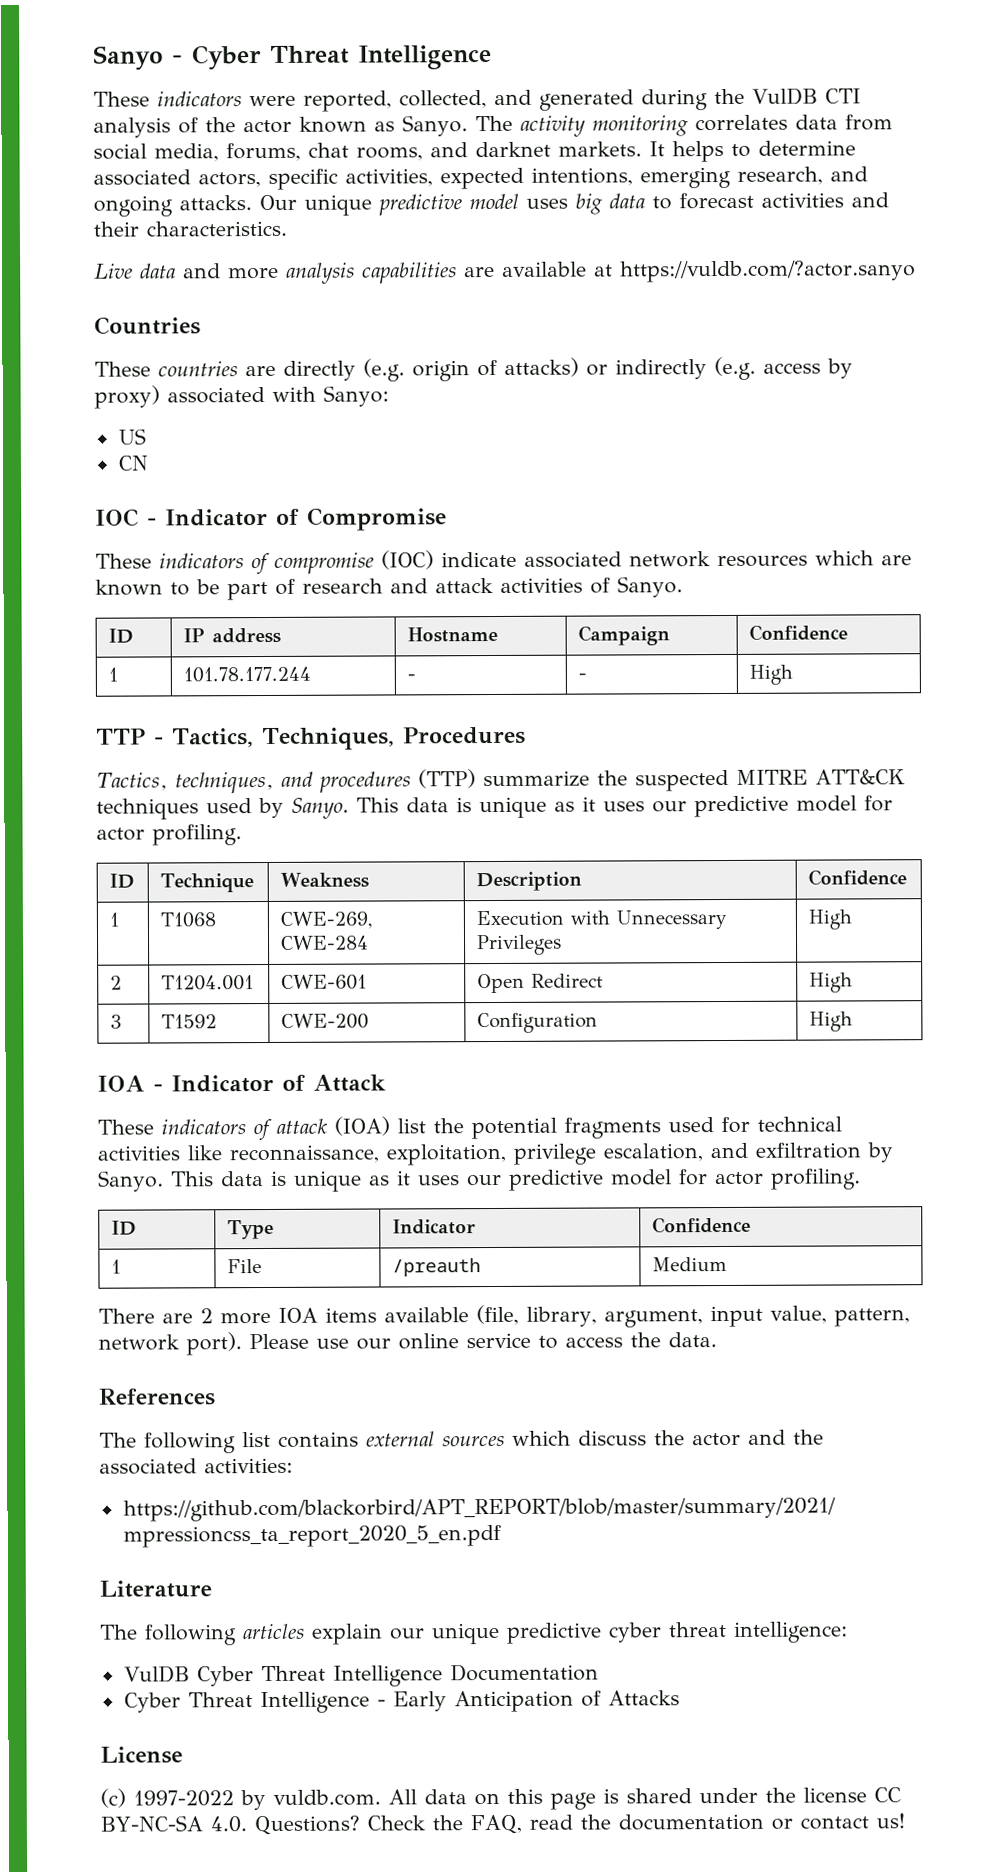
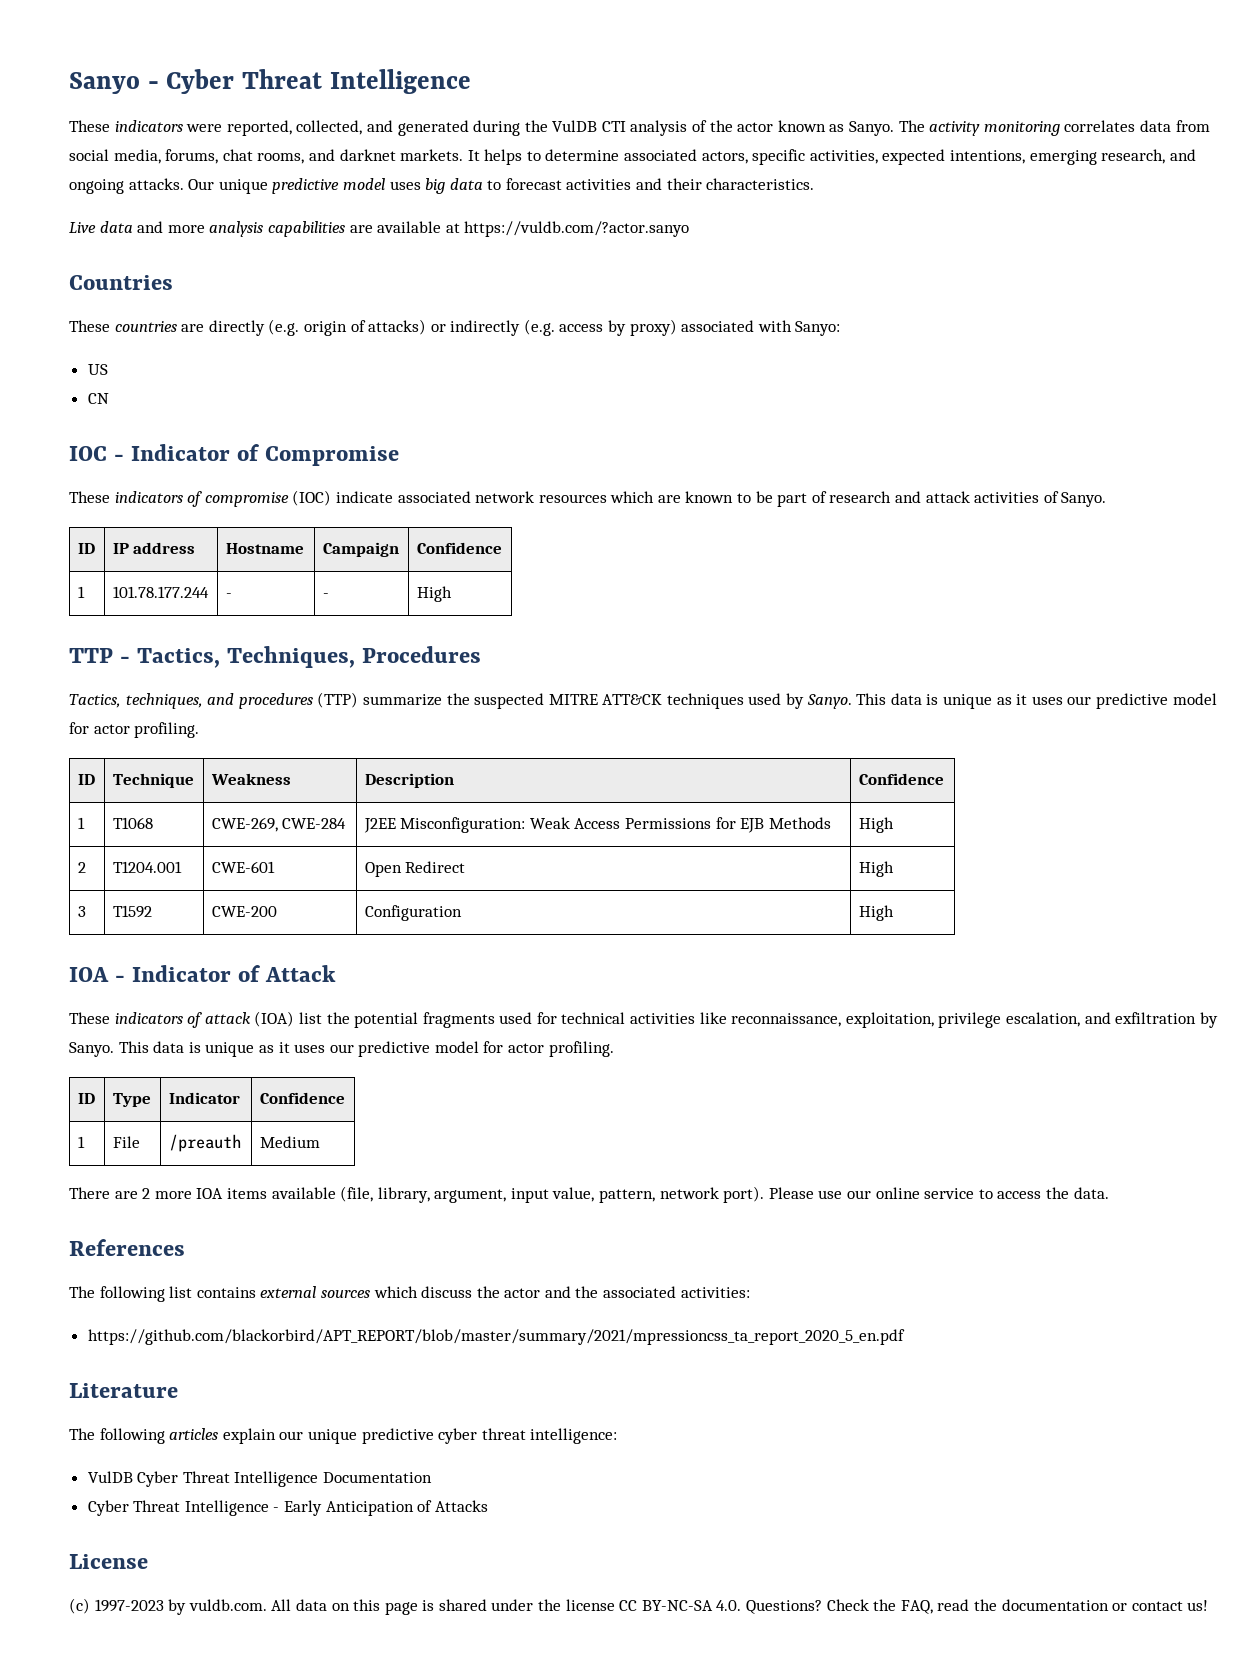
- 1 | T1068 | CWE-269, CWE-284 | Execution with Unnecessary Privileges | High
+ 1 | T1068 | CWE-269, CWE-284 | J2EE Misconfiguration: Weak Access Permissions for EJB Methods | High
- (c) 1997-2022 by vuldb.com. All data on this page is shared under the license CC BY-NC-SA 4.0. Questions?
+ (c) 1997-2023 by vuldb.com. All data on this page is shared under the license CC BY-NC-SA 4.0. Questions?

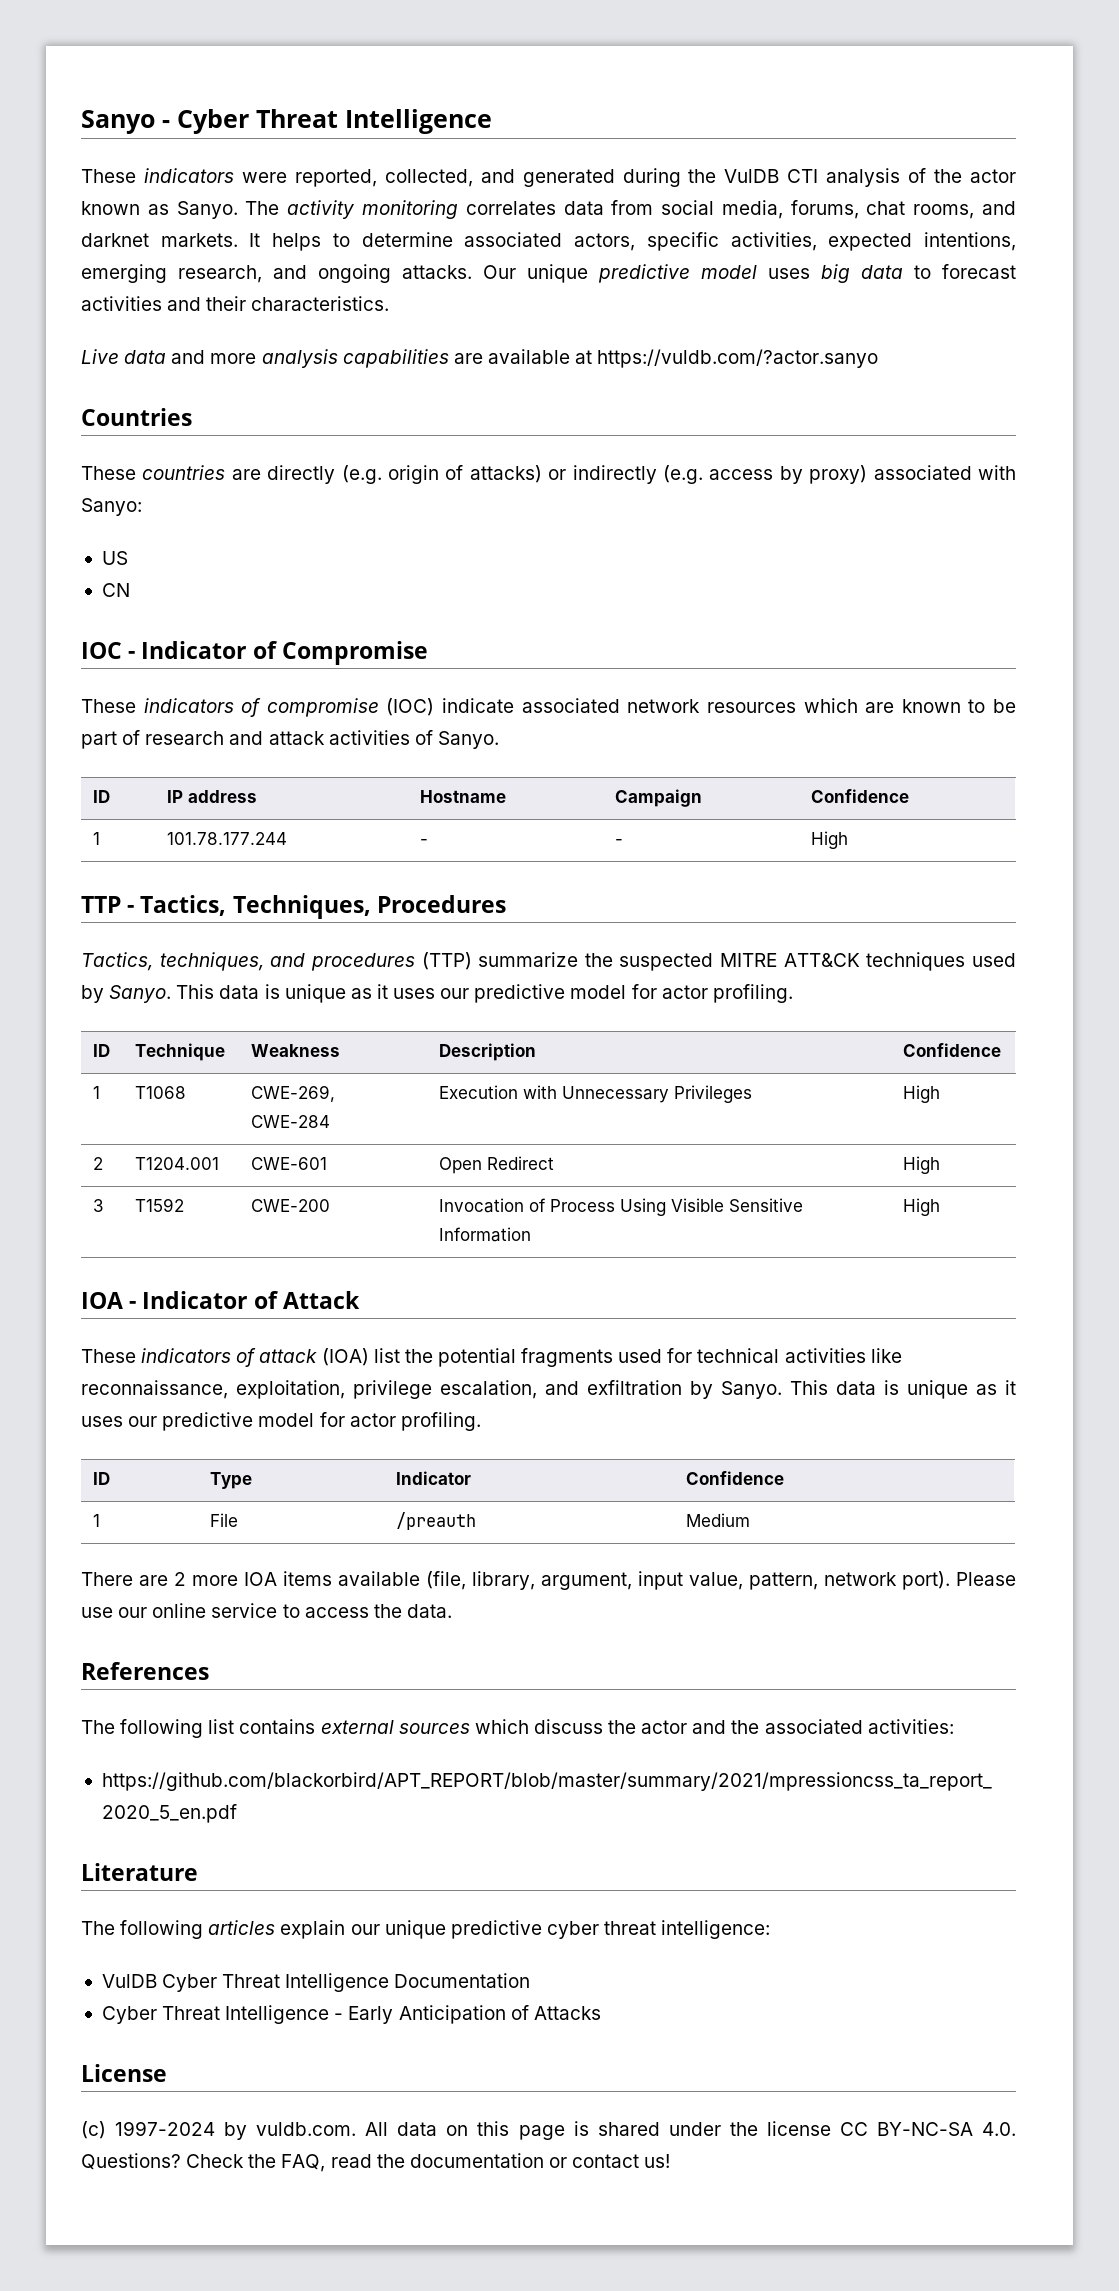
- 1 | T1068 | CWE-269, CWE-284 | J2EE Misconfiguration: Weak Access Permissions for EJB Methods | High
+ 1 | T1068 | CWE-269, CWE-284 | Execution with Unnecessary Privileges | High
- 3 | T1592 | CWE-200 | Configuration | High
+ 3 | T1592 | CWE-200 | Invocation of Process Using Visible Sensitive Information | High
- (c) 1997-2023 by vuldb.com. All data on this page is shared under the license CC BY-NC-SA 4.0. Questions?
+ (c) 1997-2024 by vuldb.com. All data on this page is shared under the license CC BY-NC-SA 4.0. Questions?

